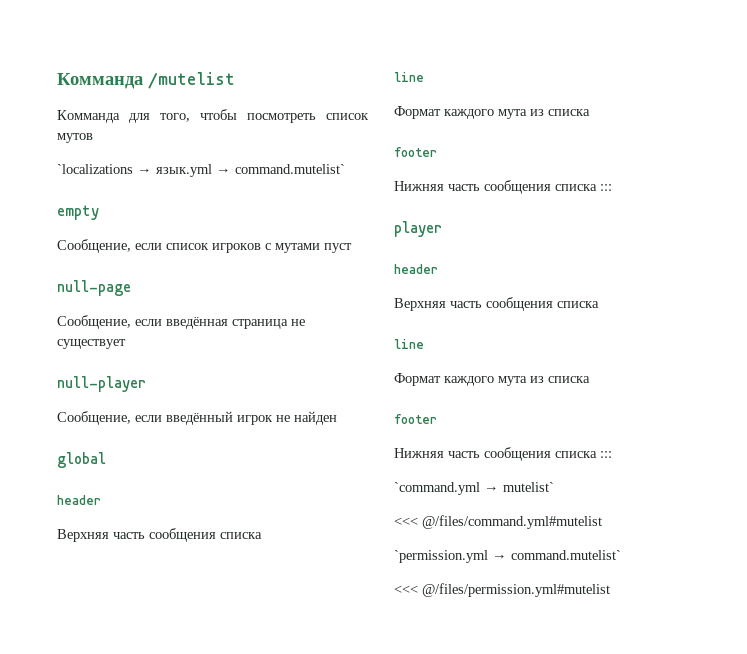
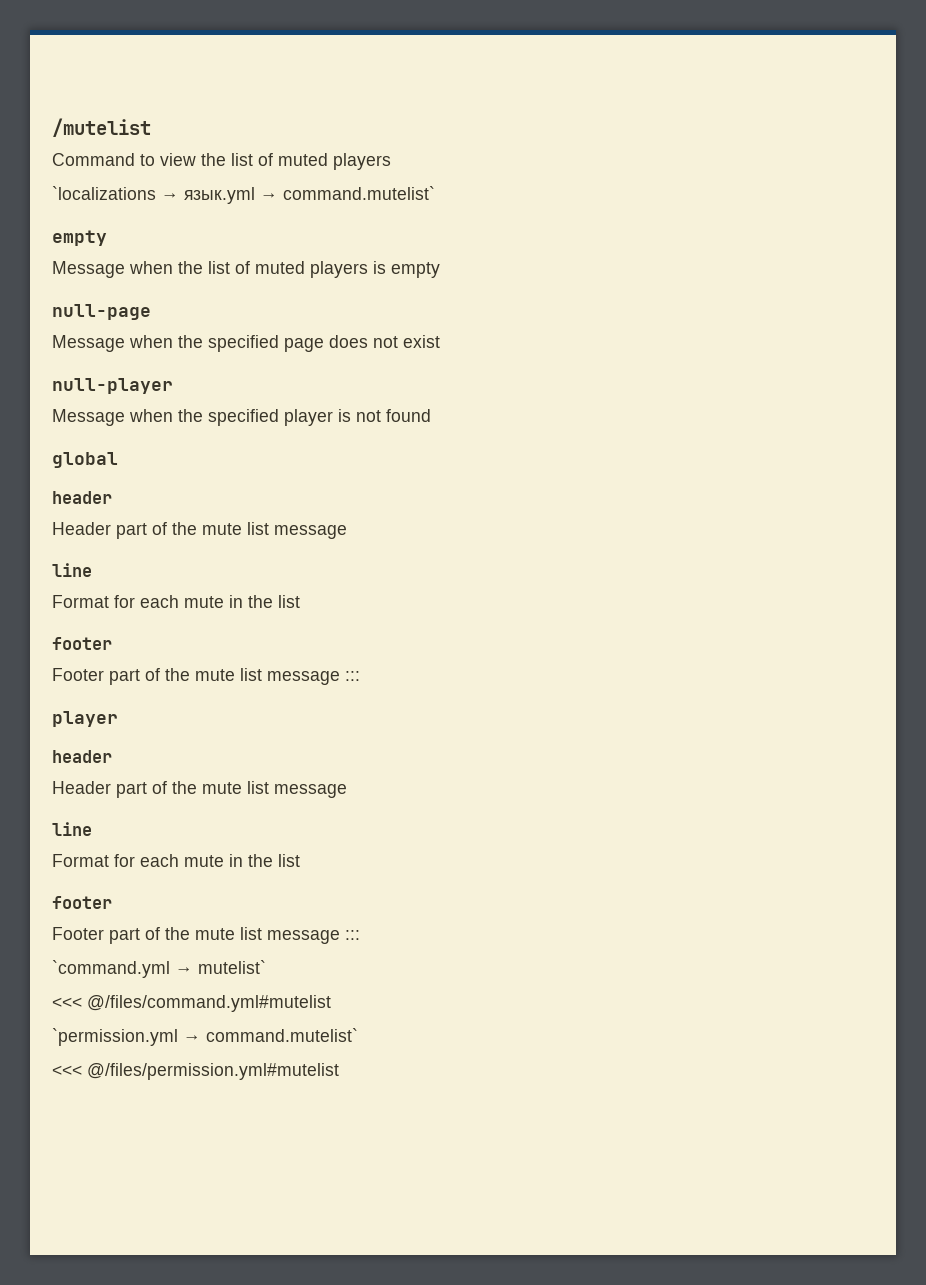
- Комманда /mutelist
+ /mutelist
- Комманда для того, чтобы посмотреть список мутов
+ Command to view the list of muted players
- Сообщение, если список игроков с мутами пуст
+ Message when the list of muted players is empty
  null-page
- Сообщение, если введённая страница не существует
+ Message when the specified page does not exist
  null-player
- Сообщение, если введённый игрок не найден
+ Message when the specified player is not found
  global
  header
- Верхняя часть сообщения списка
+ Header part of the mute list message
  line
- Формат каждого мута из списка
+ Format for each mute in the list
  footer
- Нижняя часть сообщения списка :::
+ Footer part of the mute list message :::
  player
  header
- Верхняя часть сообщения списка
+ Header part of the mute list message
  line
- Формат каждого мута из списка
+ Format for each mute in the list
  footer
- Нижняя часть сообщения списка :::
+ Footer part of the mute list message :::

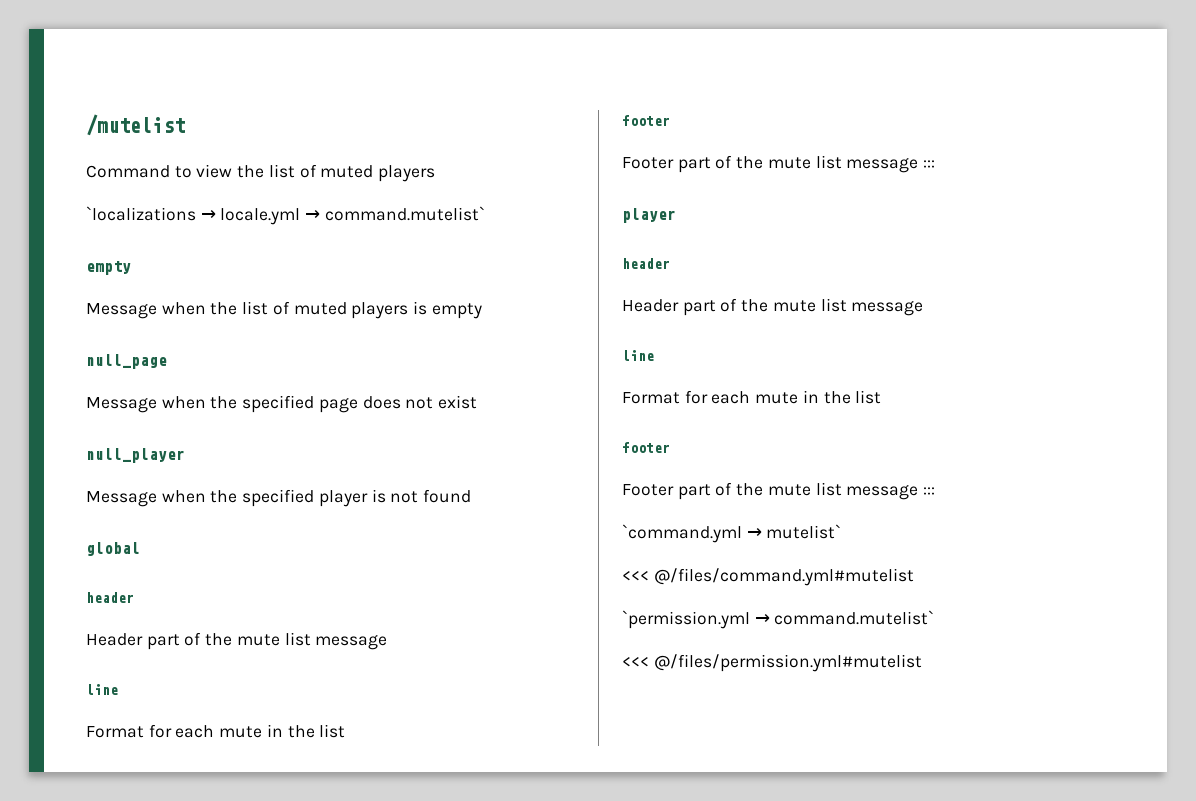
- `localizations → язык.yml → command.mutelist`
+ `localizations → locale.yml → command.mutelist`
- null-page
+ null_page
- null-player
+ null_player

